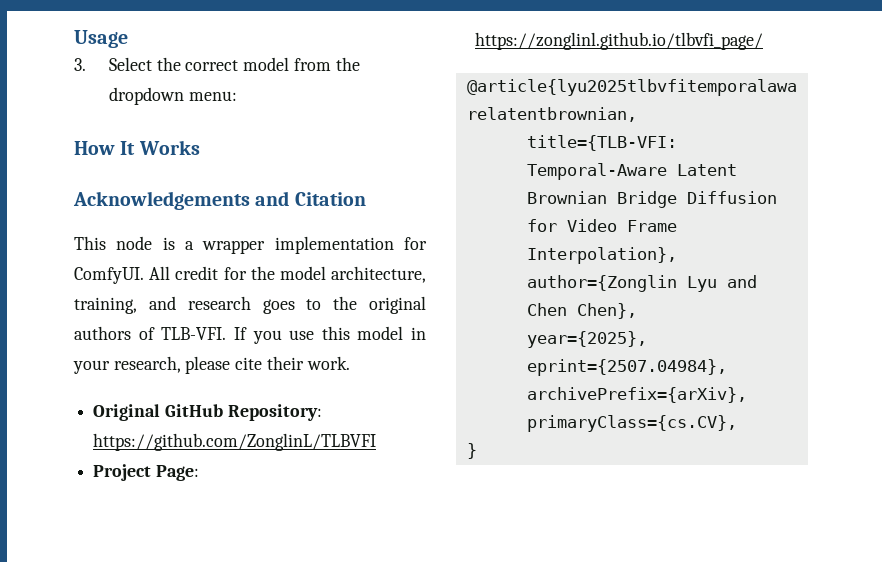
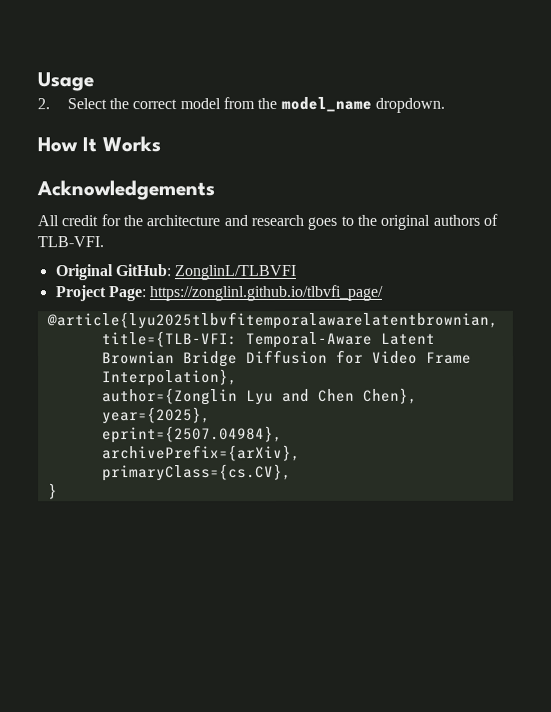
- 3. Select the correct model from the dropdown menu:
+ 2. Select the correct model from the model_name dropdown.
- Acknowledgements and Citation
- This node is a wrapper implementation for ComfyUI. All credit for the model architecture, training, and research goes to the original authors of TLB-VFI. If you use this model in your research, please cite their work.
- Original GitHub Repository: https://github.com/ZonglinL/TLBVFI
+ Acknowledgements
+ All credit for the architecture and research goes to the original authors of TLB-VFI.
+ Original GitHub: ZonglinL/TLBVFI

